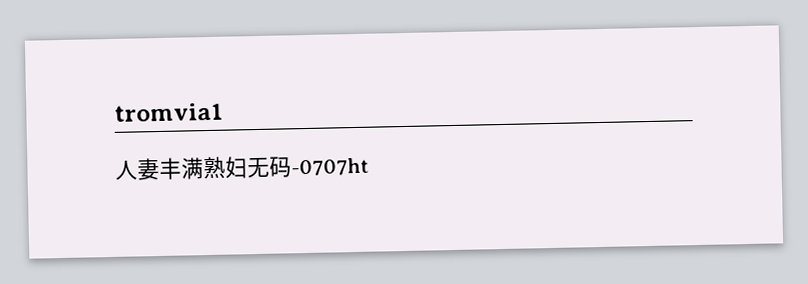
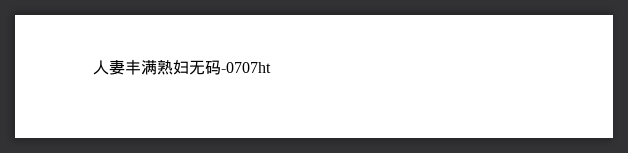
- tromvia1

